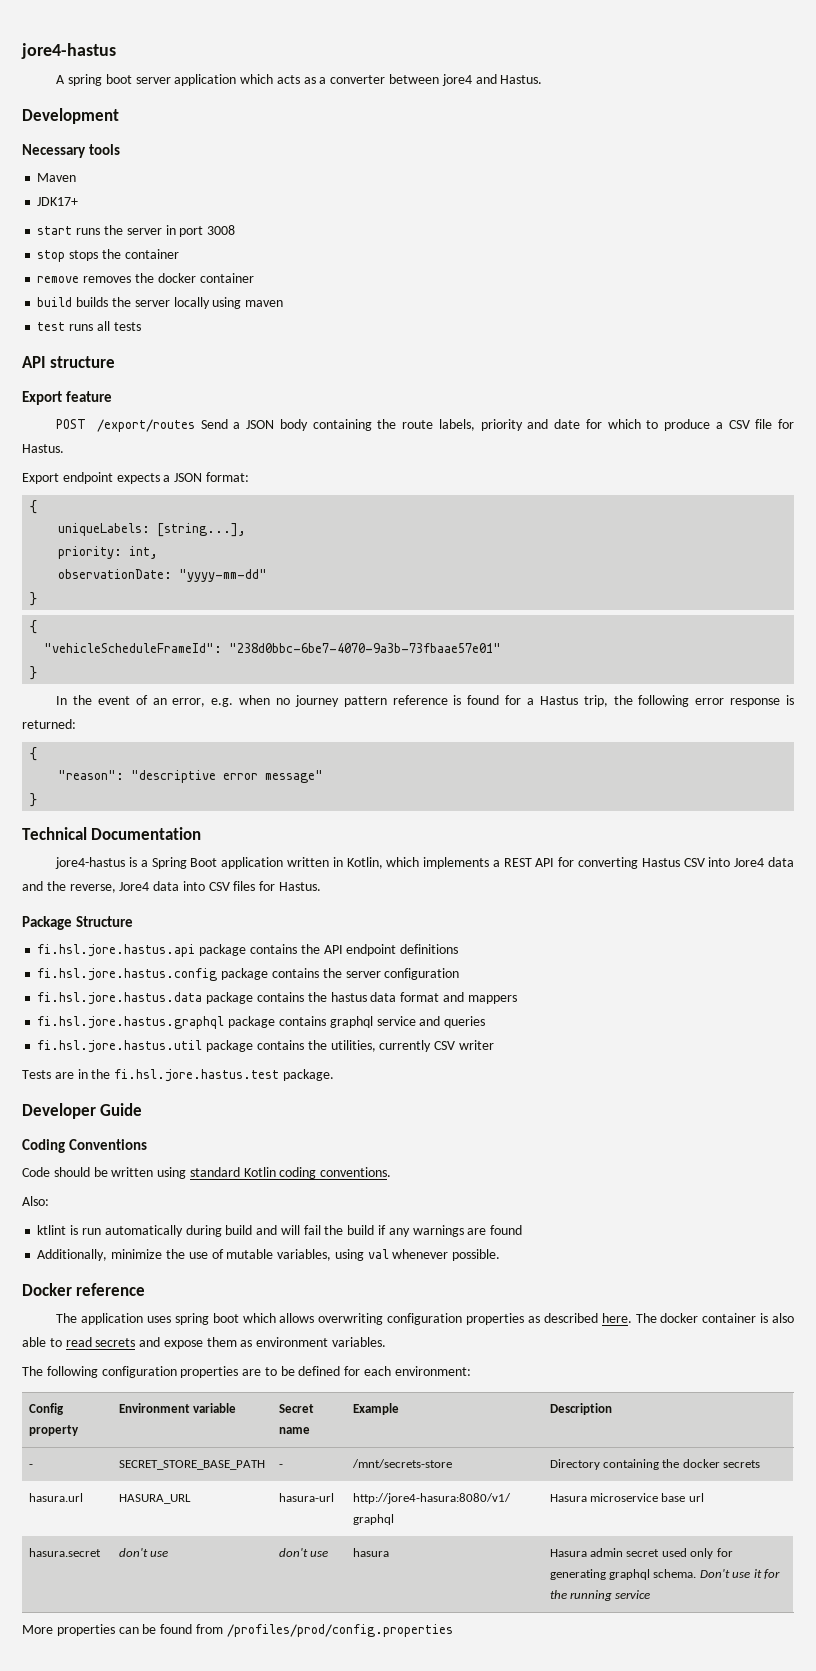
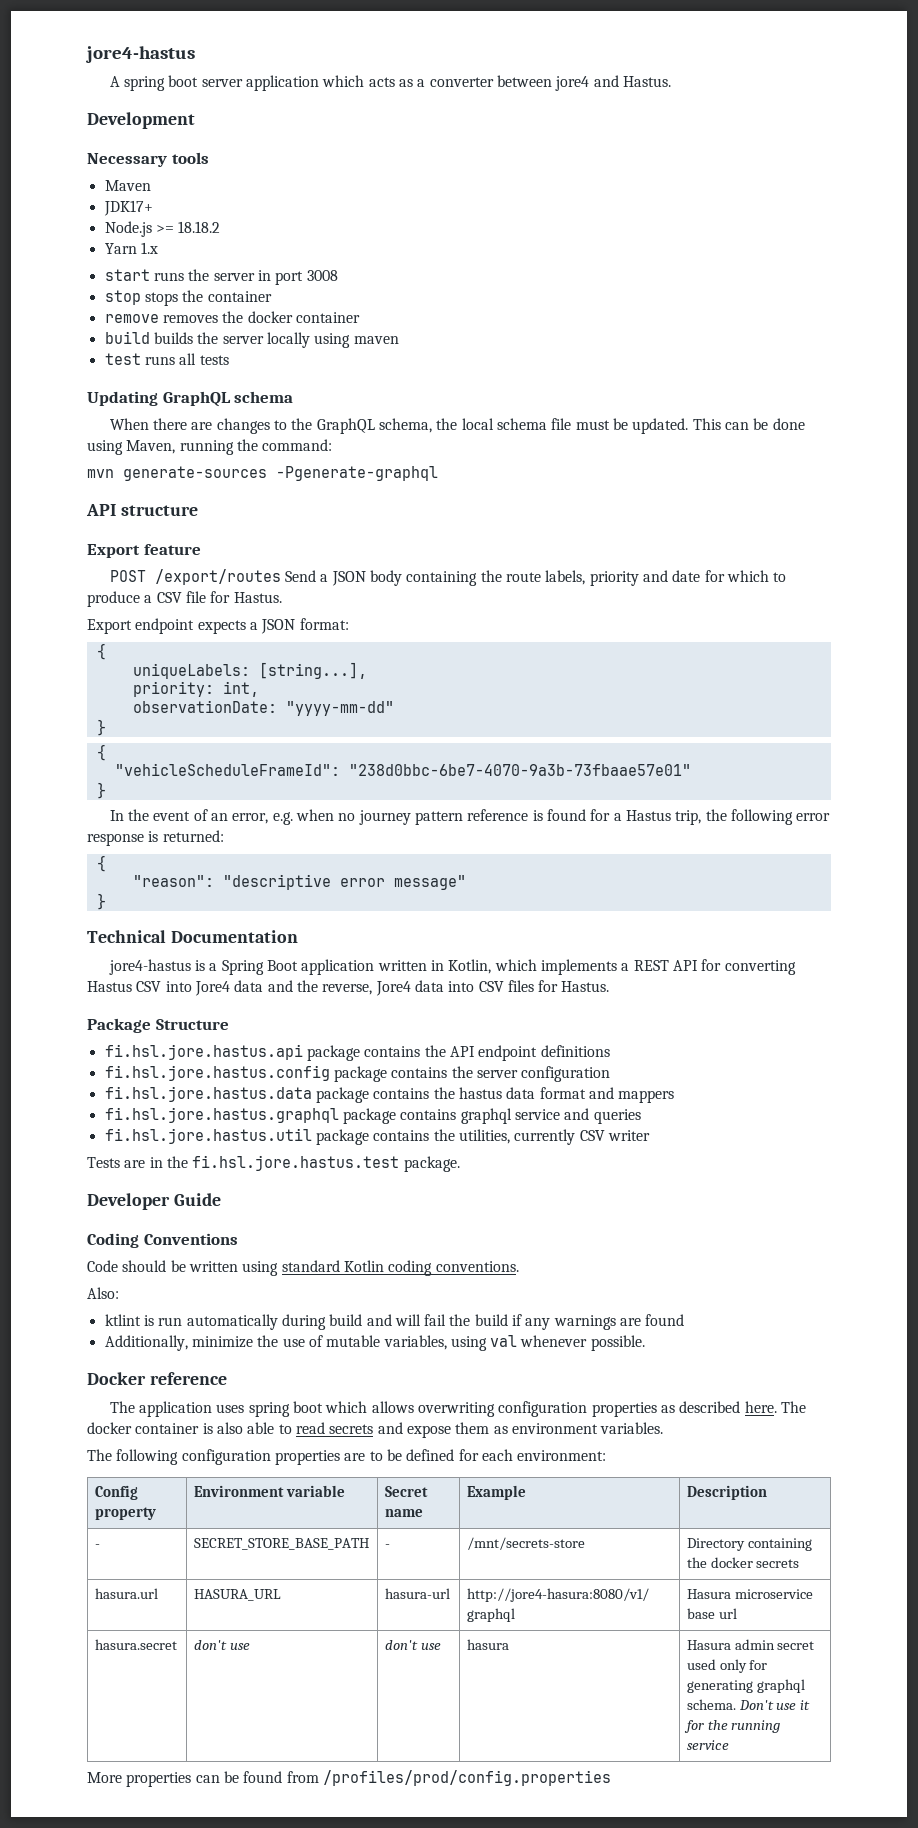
+ Node.js >= 18.18.2
+ Yarn 1.x
+ Updating GraphQL schema
+ When there are changes to the GraphQL schema, the local schema file must be updated. This can be done using Maven, running the command:
+ mvn generate-sources -Pgenerate-graphql

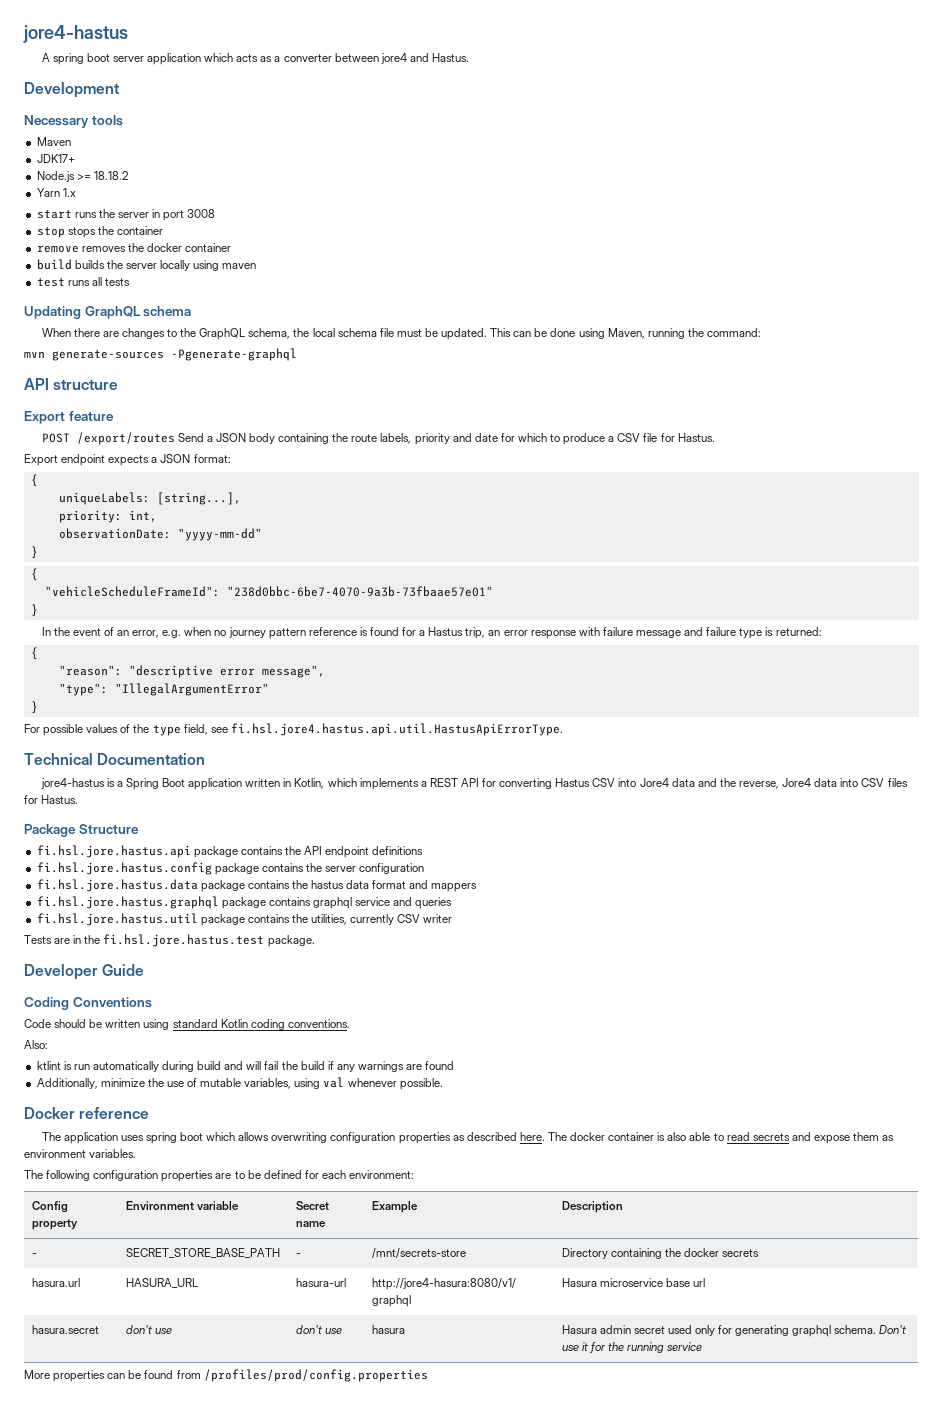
- In the event of an error, e.g. when no journey pattern reference is found for a Hastus trip, the following error response is returned:
+ In the event of an error, e.g. when no journey pattern reference is found for a Hastus trip, an error response with failure message and failure type is returned:
- "reason": "descriptive error message"
+ "reason": "descriptive error message",
+ "type": "IllegalArgumentError"
  }
+ For possible values of the type field, see fi.hsl.jore4.hastus.api.util.HastusApiErrorType.

